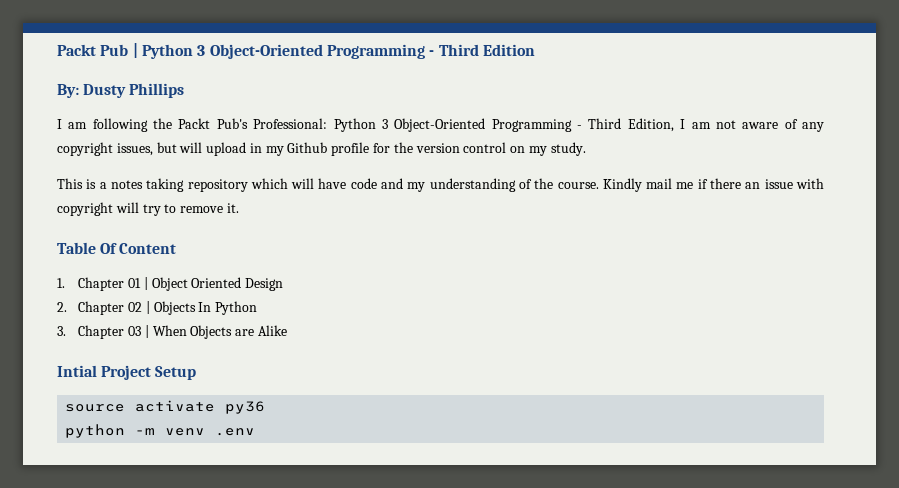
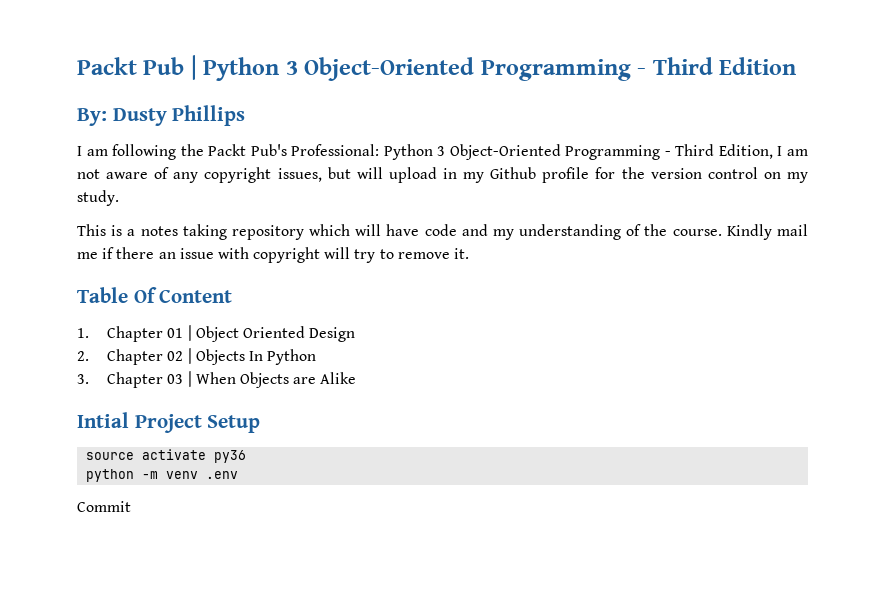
+ Commit

